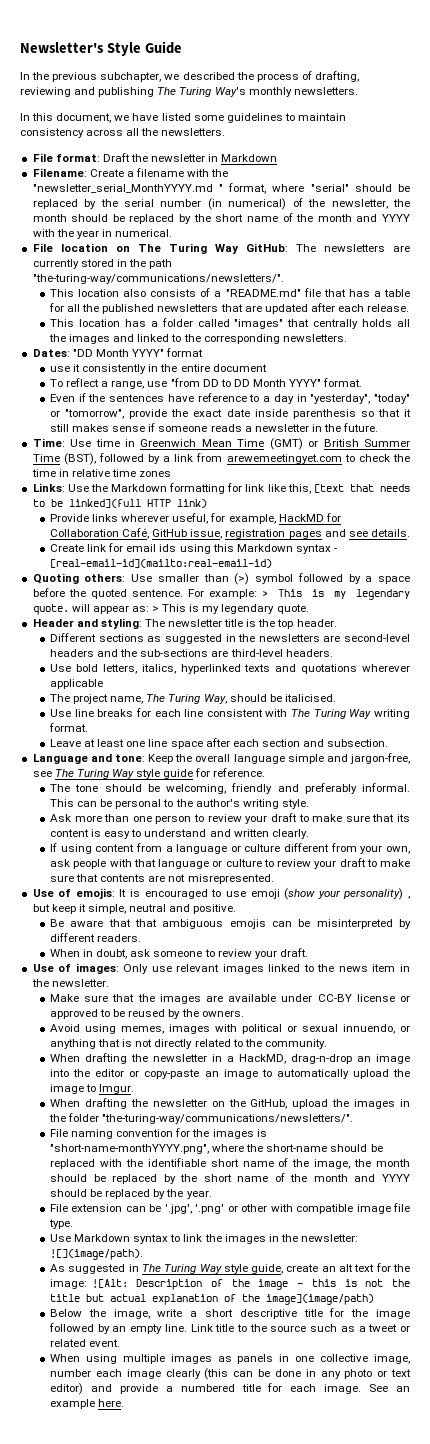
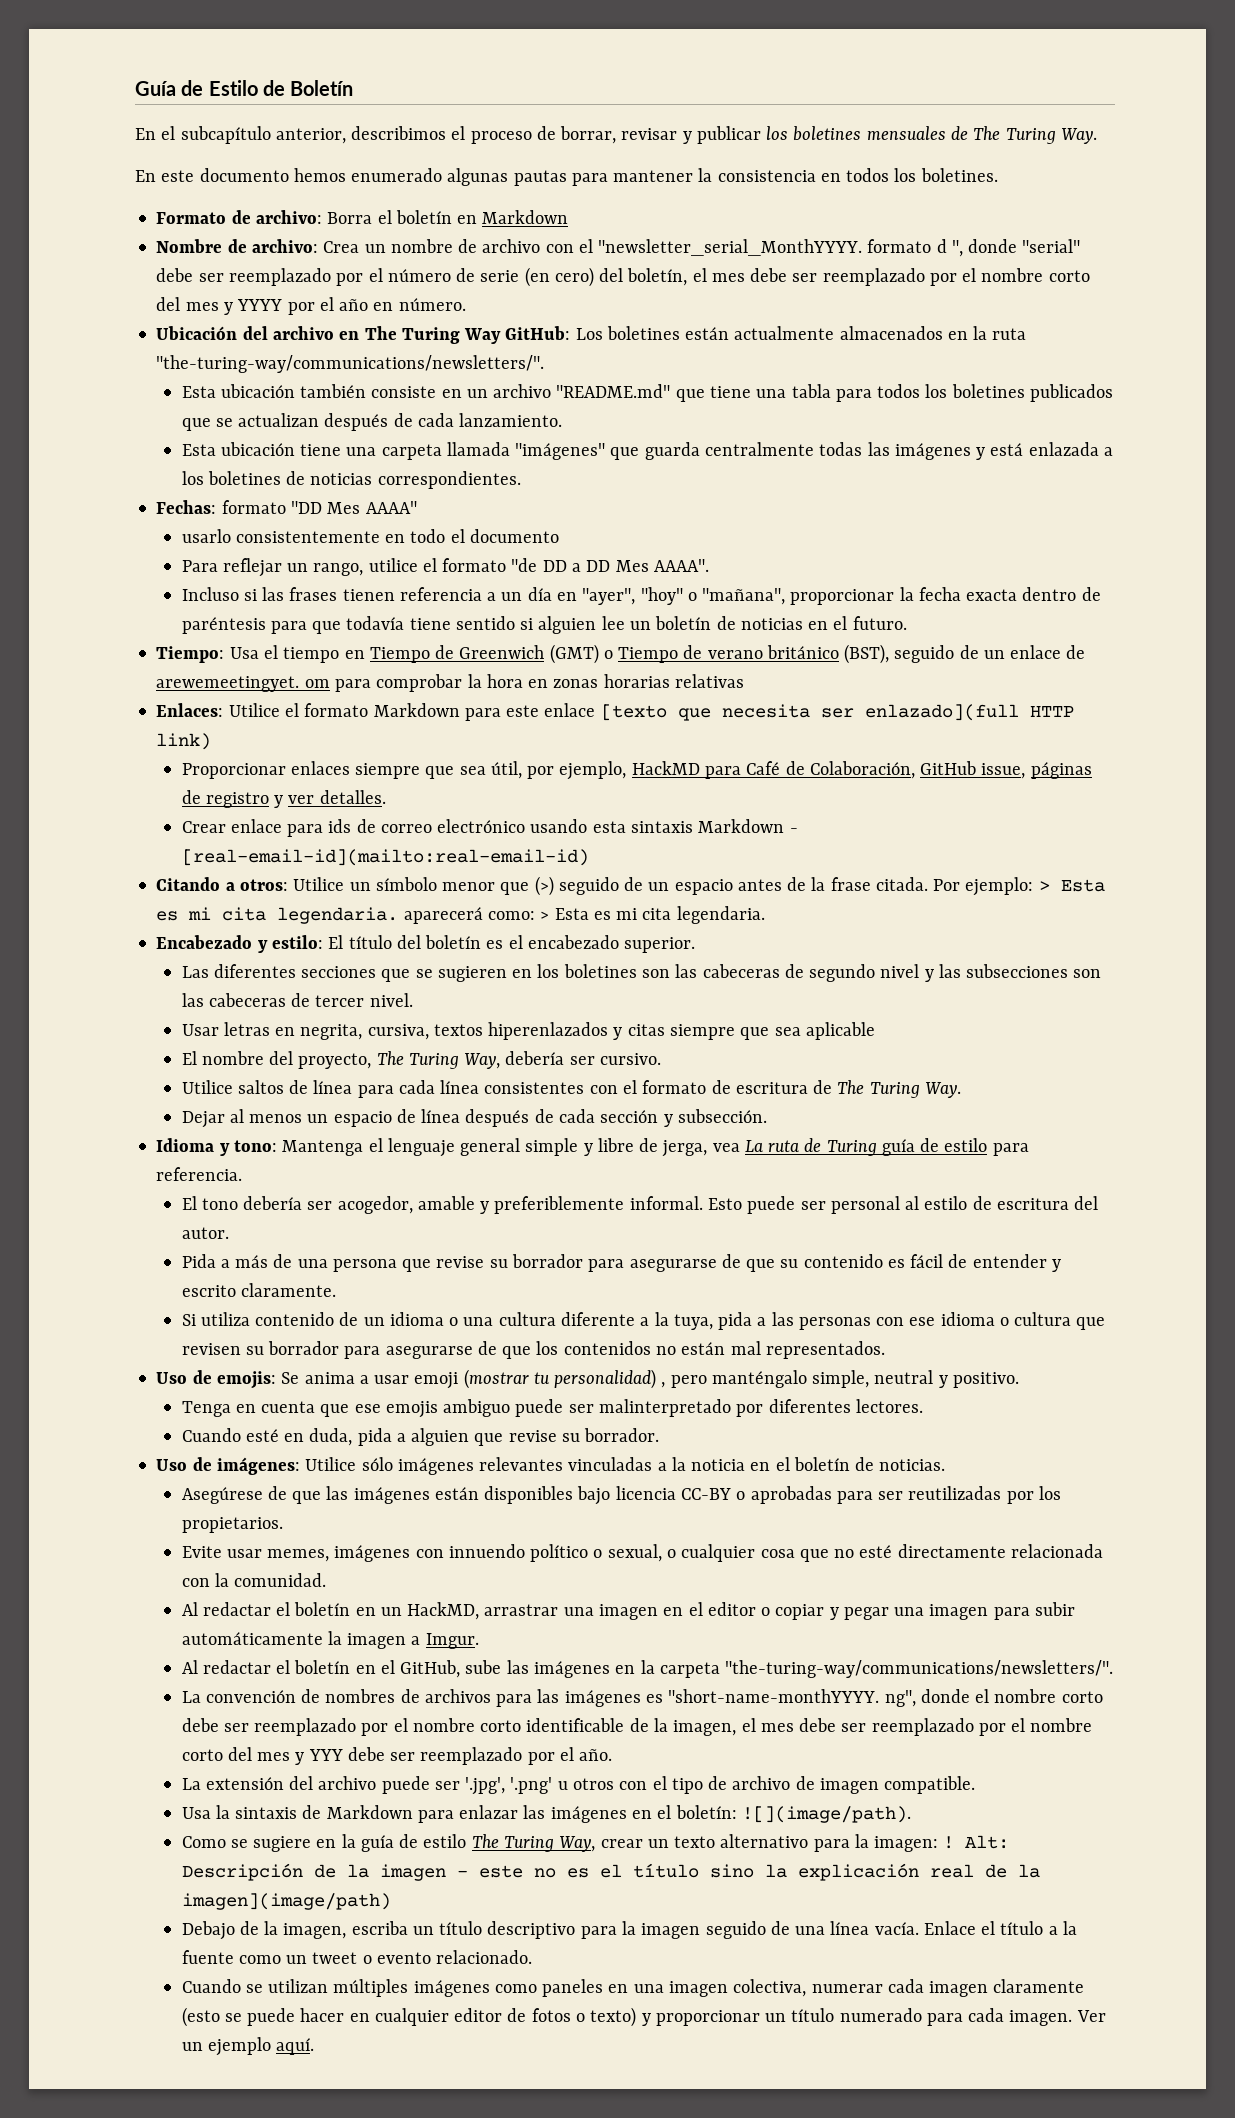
- Newsletter's Style Guide
- In the previous subchapter, we described the process of drafting, reviewing and publishing The Turing Way's monthly newsletters.
- In this document, we have listed some guidelines to maintain consistency across all the newsletters.
- File format: Draft the newsletter in Markdown
- Filename: Create a filename with the "newsletter_serial_MonthYYYY.md " format, where "serial" should be replaced by the serial number (in numerical) of the newsletter, the month should be replaced by the short name of the month and YYYY with the year in numerical.
- File location on The Turing Way GitHub: The newsletters are currently stored in the path "the-turing-way/communications/newsletters/".
- This location also consists of a "README.md" file that has a table for all the published newsletters that are updated after each release.
- This location has a folder called "images" that centrally holds all the images and linked to the corresponding newsletters.
- Dates: "DD Month YYYY" format
- use it consistently in the entire document
- To reflect a range, use "from DD to DD Month YYYY" format.
- Even if the sentences have reference to a day in "yesterday", "today" or "tomorrow", provide the exact date inside parenthesis so that it still makes sense if someone reads a newsletter in the future.
- Time: Use time in Greenwich Mean Time (GMT) or British Summer Time (BST), followed by a link from arewemeetingyet.com to check the time in relative time zones
- Links: Use the Markdown formatting for link like this, [text that needs to be linked](full HTTP link)
- Provide links wherever useful, for example, HackMD for Collaboration Café, GitHub issue, registration pages and see details.
- Create link for email ids using this Markdown syntax - [real-email-id](mailto:real-email-id)
- Quoting others: Use smaller than (>) symbol followed by a space before the quoted sentence. For example: > This is my legendary quote. will appear as: > This is my legendary quote.
- Header and styling: The newsletter title is the top header.
- Different sections as suggested in the newsletters are second-level headers and the sub-sections are third-level headers.
- Use bold letters, italics, hyperlinked texts and quotations wherever applicable
- The project name, The Turing Way, should be italicised.
- Use line breaks for each line consistent with The Turing Way writing format.
- Leave at least one line space after each section and subsection.
- Language and tone: Keep the overall language simple and jargon-free, see The Turing Way style guide for reference.
- The tone should be welcoming, friendly and preferably informal. This can be personal to the author's writing style.
- Ask more than one person to review your draft to make sure that its content is easy to understand and written clearly.
- If using content from a language or culture different from your own, ask people with that language or culture to review your draft to make sure that contents are not misrepresented.
- Use of emojis: It is encouraged to use emoji (show your personality) , but keep it simple, neutral and positive.
- Be aware that that ambiguous emojis can be misinterpreted by different readers.
- When in doubt, ask someone to review your draft.
- Use of images: Only use relevant images linked to the news item in the newsletter.
- Make sure that the images are available under CC-BY license or approved to be reused by the owners.
- Avoid using memes, images with political or sexual innuendo, or anything that is not directly related to the community.
- When drafting the newsletter in a HackMD, drag-n-drop an image into the editor or copy-paste an image to automatically upload the image to Imgur.
- When drafting the newsletter on the GitHub, upload the images in the folder "the-turing-way/communications/newsletters/".
- File naming convention for the images is "short-name-monthYYYY.png", where the short-name should be replaced with the identifiable short name of the image, the month should be replaced by the short name of the month and YYYY should be replaced by the year.
- File extension can be '.jpg', '.png' or other with compatible image file type.
- Use Markdown syntax to link the images in the newsletter: ![](image/path).
- As suggested in The Turing Way style guide, create an alt text for the image: ![Alt: Description of the image - this is not the title but actual explanation of the image](image/path)
- Below the image, write a short descriptive title for the image followed by an empty line. Link title to the source such as a tweet or related event.
- When using multiple images as panels in one collective image, number each image clearly (this can be done in any photo or text editor) and provide a numbered title for each image. See an example here.
+ Guía de Estilo de Boletín
+ En el subcapítulo anterior, describimos el proceso de borrar, revisar y publicar los boletines mensuales de The Turing Way.
+ En este documento hemos enumerado algunas pautas para mantener la consistencia en todos los boletines.
+ Formato de archivo: Borra el boletín en Markdown
+ Nombre de archivo: Crea un nombre de archivo con el "newsletter_serial_MonthYYYY. formato d ", donde "serial" debe ser reemplazado por el número de serie (en cero) del boletín, el mes debe ser reemplazado por el nombre corto del mes y YYYY por el año en número.
+ Ubicación del archivo en The Turing Way GitHub: Los boletines están actualmente almacenados en la ruta "the-turing-way/communications/newsletters/".
+ Esta ubicación también consiste en un archivo "README.md" que tiene una tabla para todos los boletines publicados que se actualizan después de cada lanzamiento.
+ Esta ubicación tiene una carpeta llamada "imágenes" que guarda centralmente todas las imágenes y está enlazada a los boletines de noticias correspondientes.
+ Fechas: formato "DD Mes AAAA"
+ usarlo consistentemente en todo el documento
+ Para reflejar un rango, utilice el formato "de DD a DD Mes AAAA".
+ Incluso si las frases tienen referencia a un día en "ayer", "hoy" o "mañana", proporcionar la fecha exacta dentro de paréntesis para que todavía tiene sentido si alguien lee un boletín de noticias en el futuro.
+ Tiempo: Usa el tiempo en Tiempo de Greenwich (GMT) o Tiempo de verano británico (BST), seguido de un enlace de arewemeetingyet. om para comprobar la hora en zonas horarias relativas
+ Enlaces: Utilice el formato Markdown para este enlace [texto que necesita ser enlazado](full HTTP link)
+ Proporcionar enlaces siempre que sea útil, por ejemplo, HackMD para Café de Colaboración, GitHub issue, páginas de registro y ver detalles.
+ Crear enlace para ids de correo electrónico usando esta sintaxis Markdown - [real-email-id](mailto:real-email-id)
+ Citando a otros: Utilice un símbolo menor que (>) seguido de un espacio antes de la frase citada. Por ejemplo: > Esta es mi cita legendaria. aparecerá como: > Esta es mi cita legendaria.
+ Encabezado y estilo: El título del boletín es el encabezado superior.
+ Las diferentes secciones que se sugieren en los boletines son las cabeceras de segundo nivel y las subsecciones son las cabeceras de tercer nivel.
+ Usar letras en negrita, cursiva, textos hiperenlazados y citas siempre que sea aplicable
+ El nombre del proyecto, The Turing Way, debería ser cursivo.
+ Utilice saltos de línea para cada línea consistentes con el formato de escritura de The Turing Way.
+ Dejar al menos un espacio de línea después de cada sección y subsección.
+ Idioma y tono: Mantenga el lenguaje general simple y libre de jerga, vea La ruta de Turing guía de estilo para referencia.
+ El tono debería ser acogedor, amable y preferiblemente informal. Esto puede ser personal al estilo de escritura del autor.
+ Pida a más de una persona que revise su borrador para asegurarse de que su contenido es fácil de entender y escrito claramente.
+ Si utiliza contenido de un idioma o una cultura diferente a la tuya, pida a las personas con ese idioma o cultura que revisen su borrador para asegurarse de que los contenidos no están mal representados.
+ Uso de emojis: Se anima a usar emoji (mostrar tu personalidad) , pero manténgalo simple, neutral y positivo.
+ Tenga en cuenta que ese emojis ambiguo puede ser malinterpretado por diferentes lectores.
+ Cuando esté en duda, pida a alguien que revise su borrador.
+ Uso de imágenes: Utilice sólo imágenes relevantes vinculadas a la noticia en el boletín de noticias.
+ Asegúrese de que las imágenes están disponibles bajo licencia CC-BY o aprobadas para ser reutilizadas por los propietarios.
+ Evite usar memes, imágenes con innuendo político o sexual, o cualquier cosa que no esté directamente relacionada con la comunidad.
+ Al redactar el boletín en un HackMD, arrastrar una imagen en el editor o copiar y pegar una imagen para subir automáticamente la imagen a Imgur.
+ Al redactar el boletín en el GitHub, sube las imágenes en la carpeta "the-turing-way/communications/newsletters/".
+ La convención de nombres de archivos para las imágenes es "short-name-monthYYYY. ng", donde el nombre corto debe ser reemplazado por el nombre corto identificable de la imagen, el mes debe ser reemplazado por el nombre corto del mes y YYY debe ser reemplazado por el año.
+ La extensión del archivo puede ser '.jpg', '.png' u otros con el tipo de archivo de imagen compatible.
+ Usa la sintaxis de Markdown para enlazar las imágenes en el boletín: ![](image/path).
+ Como se sugiere en la guía de estilo The Turing Way, crear un texto alternativo para la imagen: ! Alt: Descripción de la imagen - este no es el título sino la explicación real de la imagen](image/path)
+ Debajo de la imagen, escriba un título descriptivo para la imagen seguido de una línea vacía. Enlace el título a la fuente como un tweet o evento relacionado.
+ Cuando se utilizan múltiples imágenes como paneles en una imagen colectiva, numerar cada imagen claramente (esto se puede hacer en cualquier editor de fotos o texto) y proporcionar un título numerado para cada imagen. Ver un ejemplo aquí.

